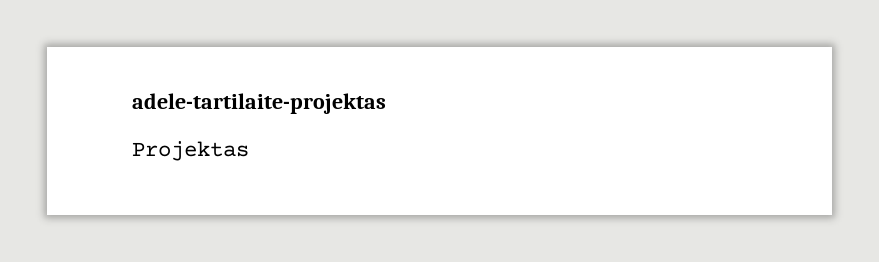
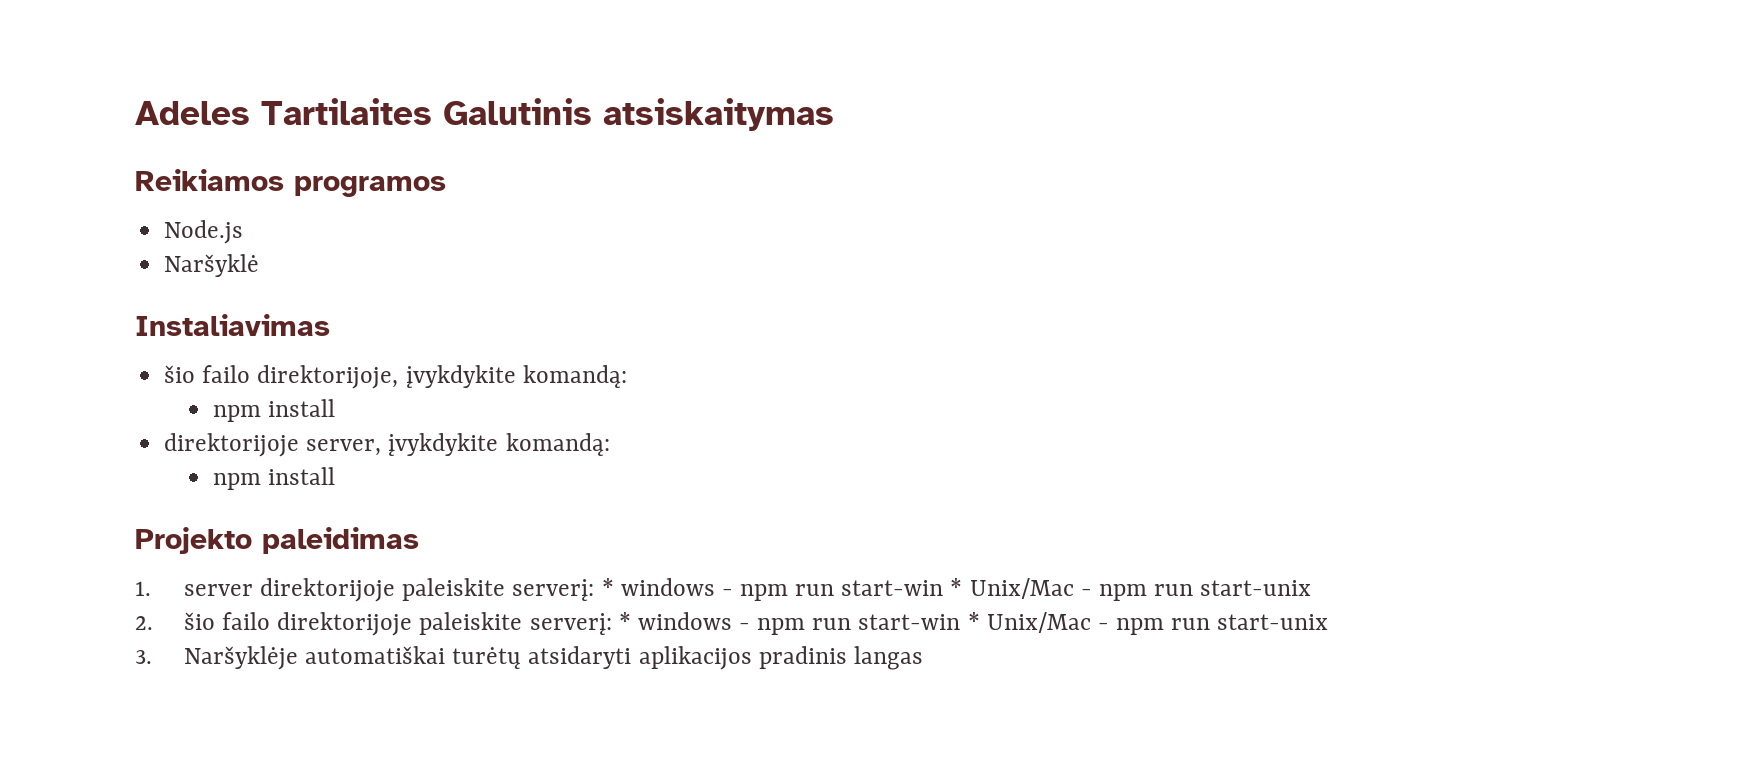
- adele-tartilaite-projektas
- Projektas
+ Adeles Tartilaites Galutinis atsiskaitymas
+ Reikiamos programos
+ Node.js
+ Naršyklė
+ Instaliavimas
+ šio failo direktorijoje, įvykdykite komandą:
+ npm install
+ direktorijoje server, įvykdykite komandą:
+ npm install
+ Projekto paleidimas
+ 1. server direktorijoje paleiskite serverį: * windows - npm run start-win * Unix/Mac - npm run start-unix
+ 2. šio failo direktorijoje paleiskite serverį: * windows - npm run start-win * Unix/Mac - npm run start-unix
+ 3. Naršyklėje automatiškai turėtų atsidaryti aplikacijos pradinis langas

